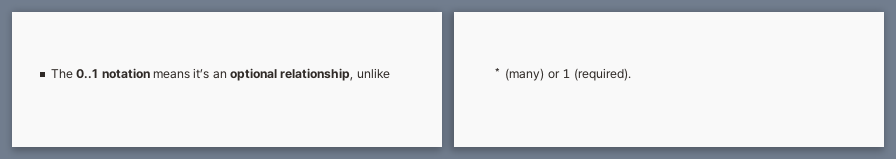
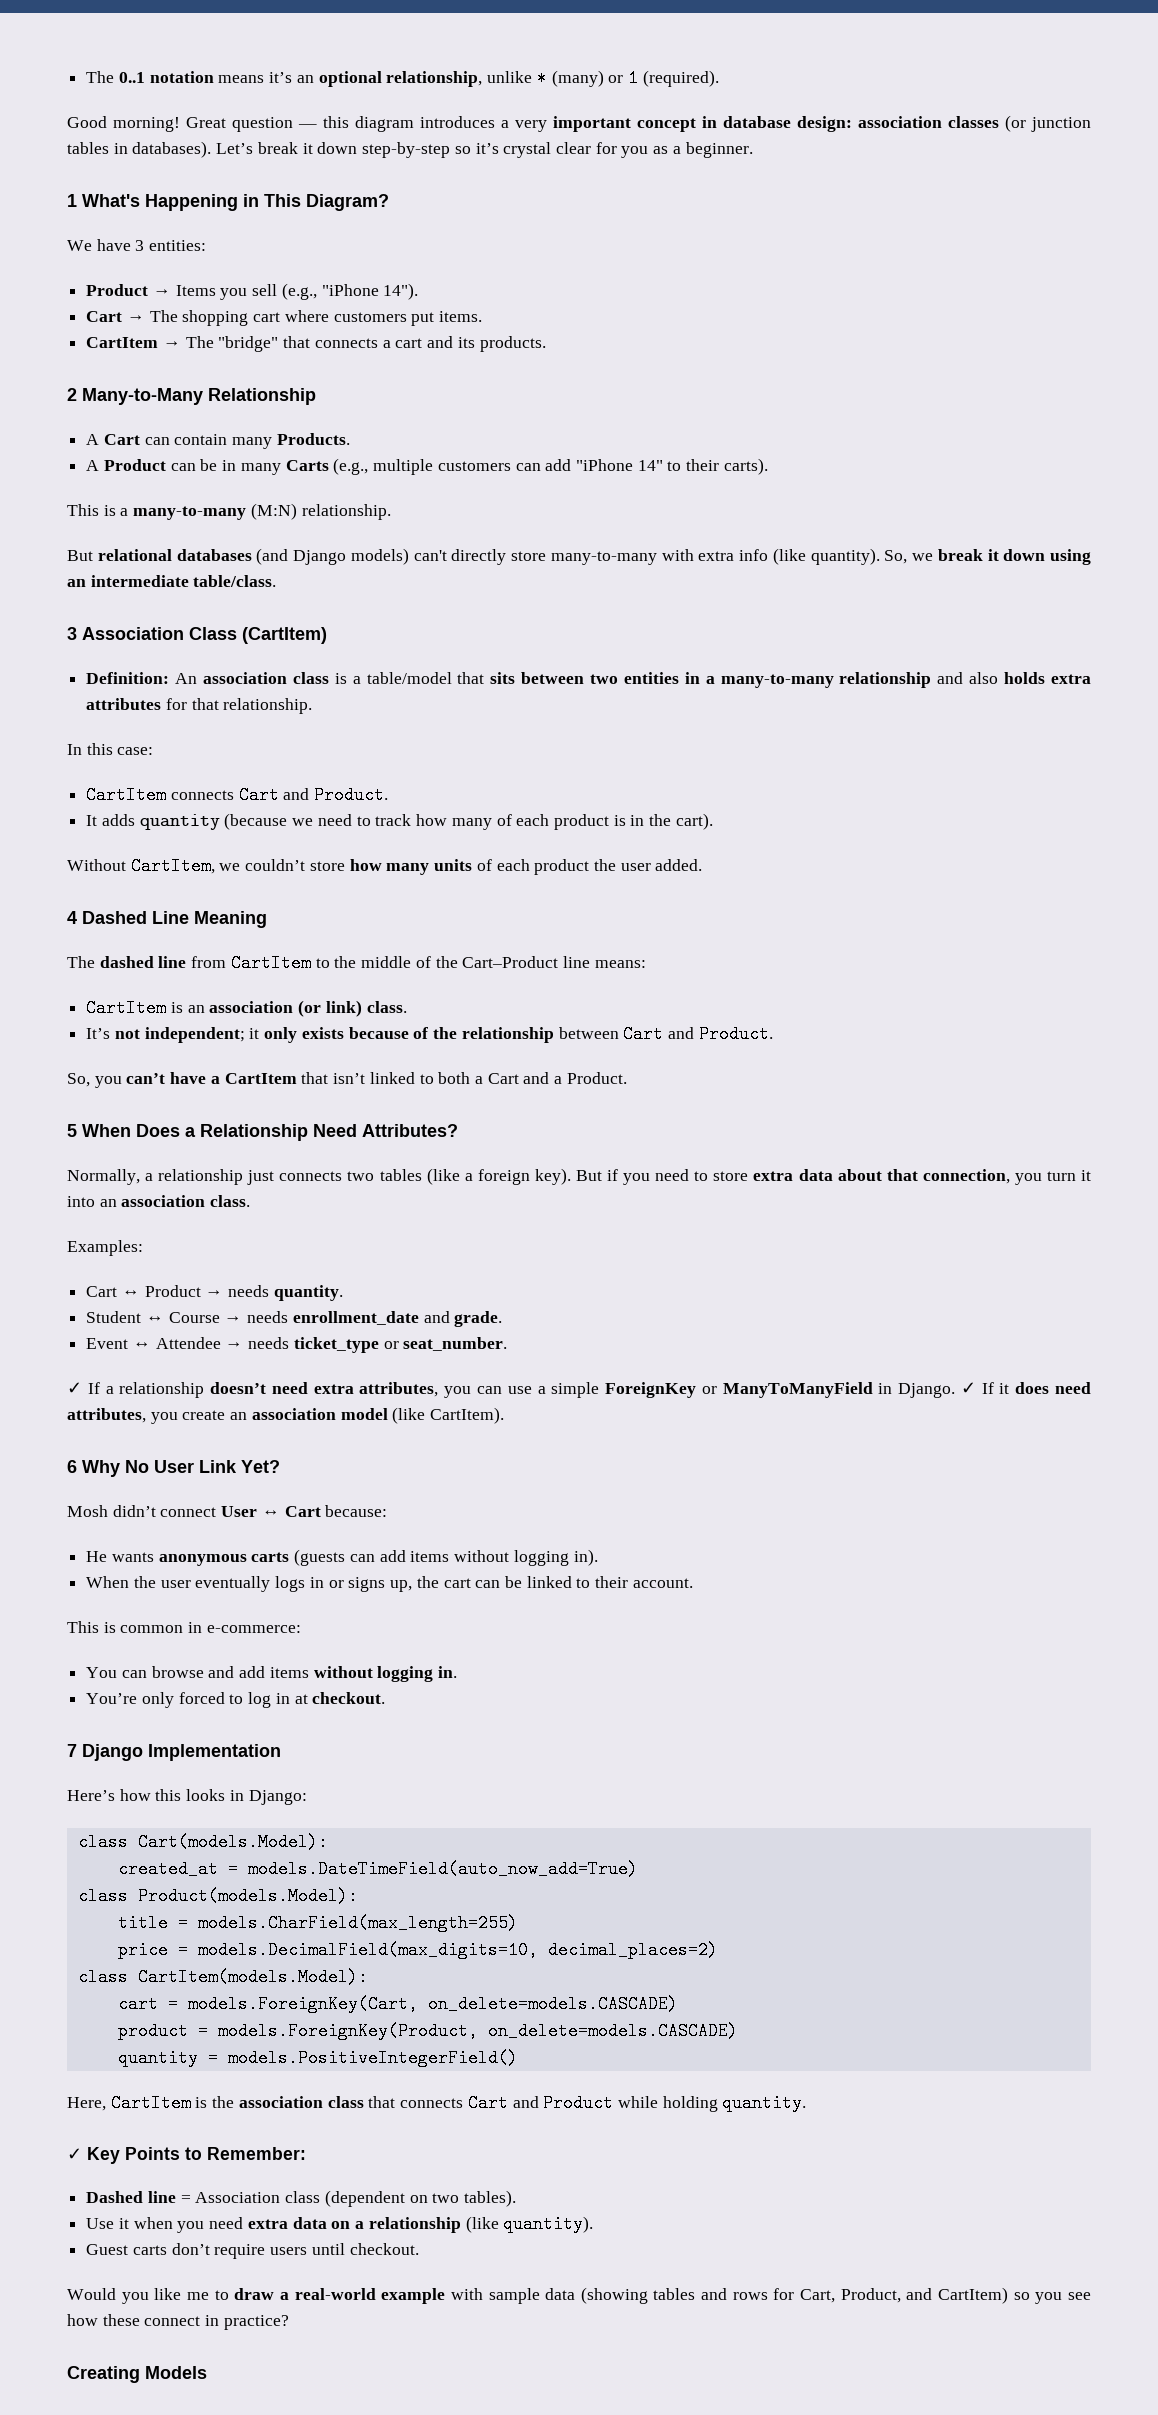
+ Good morning! Great question — this diagram introduces a very important concept in database design: association classes (or junction tables in databases). Let’s break it down step-by-step so it’s crystal clear for you as a beginner.
+ 1 What's Happening in This Diagram?
+ We have 3 entities:
+ Product → Items you sell (e.g., "iPhone 14").
+ Cart → The shopping cart where customers put items.
+ CartItem → The "bridge" that connects a cart and its products.
+ 2 Many-to-Many Relationship
+ A Cart can contain many Products.
+ A Product can be in many Carts (e.g., multiple customers can add "iPhone 14" to their carts).
+ This is a many-to-many (M:N) relationship.
+ But relational databases (and Django models) can't directly store many-to-many with extra info (like quantity). So, we break it down using an intermediate table/class.
+ 3 Association Class (CartItem)
+ Definition: An association class is a table/model that sits between two entities in a many-to-many relationship and also holds extra attributes for that relationship.
+ In this case:
+ CartItem connects Cart and Product.
+ It adds quantity (because we need to track how many of each product is in the cart).
+ Without CartItem, we couldn’t store how many units of each product the user added.
+ 4 Dashed Line Meaning
+ The dashed line from CartItem to the middle of the Cart–Product line means:
+ CartItem is an association (or link) class.
+ It’s not independent; it only exists because of the relationship between Cart and Product.
+ So, you can’t have a CartItem that isn’t linked to both a Cart and a Product.
+ 5 When Does a Relationship Need Attributes?
+ Normally, a relationship just connects two tables (like a foreign key). But if you need to store extra data about that connection, you turn it into an association class.
+ Examples:
+ Cart ↔ Product → needs quantity.
+ Student ↔ Course → needs enrollment_date and grade.
+ Event ↔ Attendee → needs ticket_type or seat_number.
+ ✓ If a relationship doesn’t need extra attributes, you can use a simple ForeignKey or ManyToManyField in Django. ✓ If it does need attributes, you create an association model (like CartItem).
+ 6 Why No User Link Yet?
+ Mosh didn’t connect User ↔ Cart because:
+ He wants anonymous carts (guests can add items without logging in).
+ When the user eventually logs in or signs up, the cart can be linked to their account.
+ This is common in e-commerce:
+ You can browse and add items without logging in.
+ You’re only forced to log in at checkout.
+ 7 Django Implementation
+ Here’s how this looks in Django:
+ class Cart(models.Model):
+ created_at = models.DateTimeField(auto_now_add=True)
+ class Product(models.Model):
+ title = models.CharField(max_length=255)
+ price = models.DecimalField(max_digits=10, decimal_places=2)
+ class CartItem(models.Model):
+ cart = models.ForeignKey(Cart, on_delete=models.CASCADE)
+ product = models.ForeignKey(Product, on_delete=models.CASCADE)
+ quantity = models.PositiveIntegerField()
+ Here, CartItem is the association class that connects Cart and Product while holding quantity.
+ ✓ Key Points to Remember:
+ Dashed line = Association class (dependent on two tables).
+ Use it when you need extra data on a relationship (like quantity).
+ Guest carts don’t require users until checkout.
+ Would you like me to draw a real-world example with sample data (showing tables and rows for Cart, Product, and CartItem) so you see how these connect in practice?
+ Creating Models

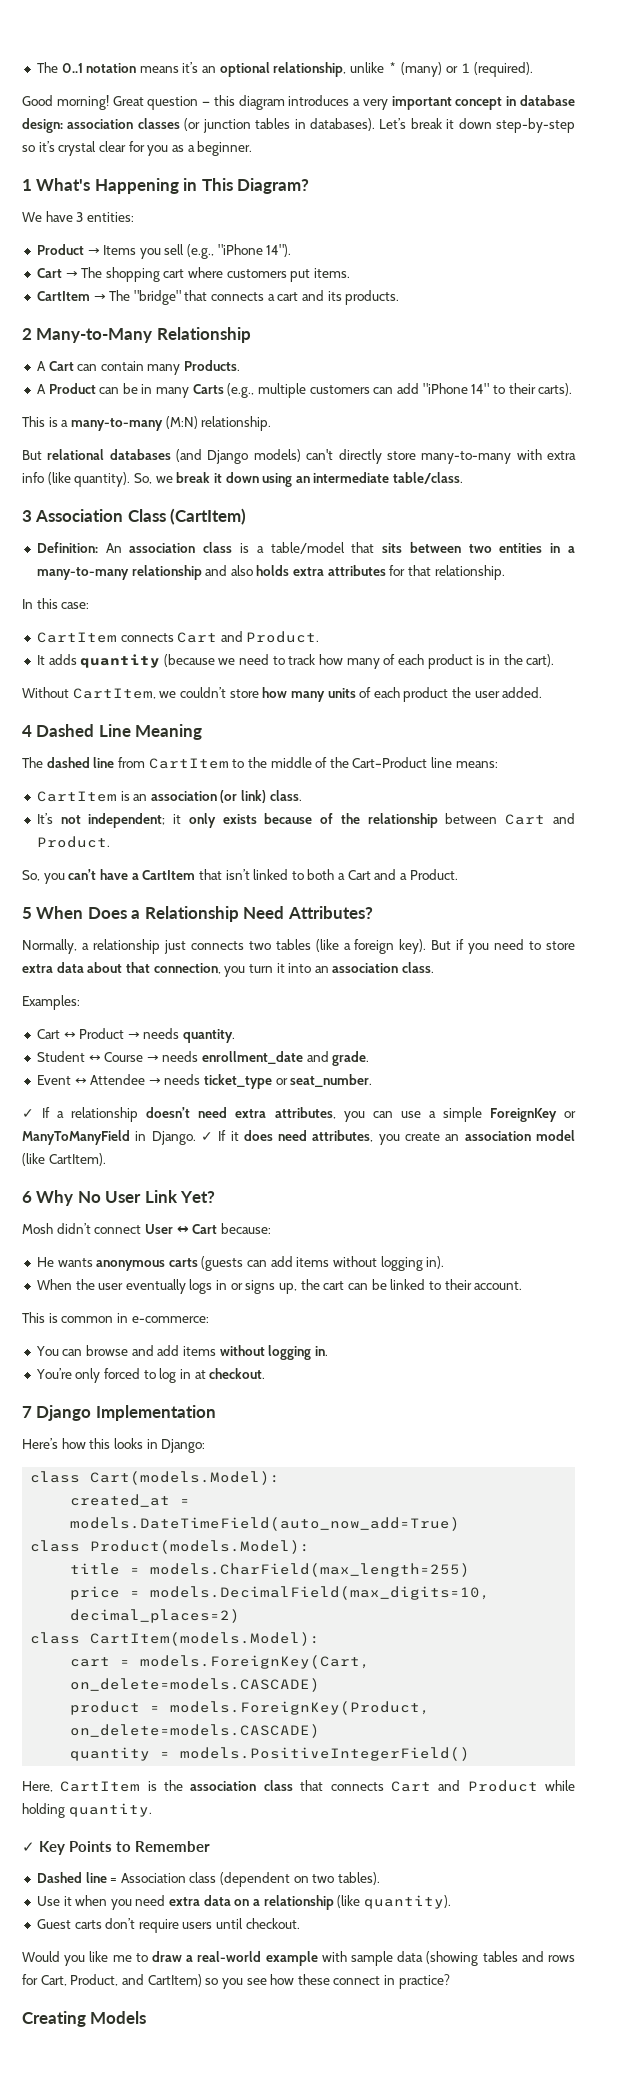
- ✓ Key Points to Remember:
+ ✓ Key Points to Remember

